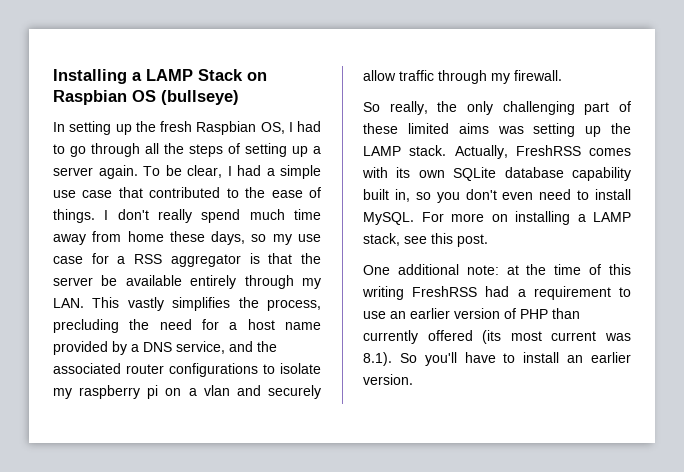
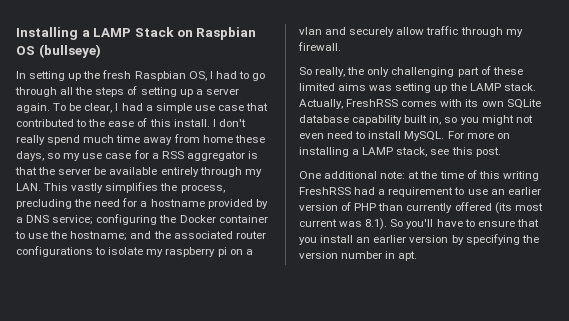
- To be clear, I had a simple use case that contributed to the ease of things.
+ To be clear, I had a simple use case that contributed to the ease of this install.
- I don't really spend much time away from home these days, so my use case for a RSS aggregator is that the server be available entirely through my LAN. This vastly simplifies the process, precluding the need for a host name provided by a DNS service, and the associated router configurations to isolate my raspberry pi on a vlan and securely allow traffic through my firewall.
+ I don't really spend much time away from home these days, so my use case for a RSS aggregator is that the server be available entirely through my LAN. This vastly simplifies the process, precluding the need for a hostname provided by a DNS service; configuring the Docker container to use the hostname; and the associated router configurations to isolate my raspberry pi on a vlan and securely allow traffic through my firewall.
- Actually, FreshRSS comes with its own SQLite database capability built in, so you don't even need to install MySQL.
+ Actually, FreshRSS comes with its own SQLite database capability built in, so you might not even need to install MySQL.
- One additional note: at the time of this writing FreshRSS had a requirement to use an earlier version of PHP than currently offered (its most current was 8.1). So you'll have to install an earlier version.
+ One additional note: at the time of this writing FreshRSS had a requirement to use an earlier version of PHP than currently offered (its most current was 8.1). So you'll have to ensure that you install an earlier version by specifying the version number in apt.

